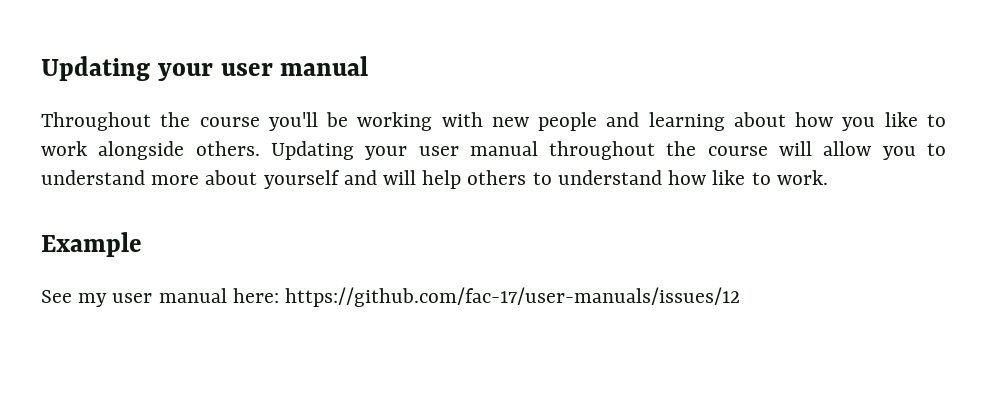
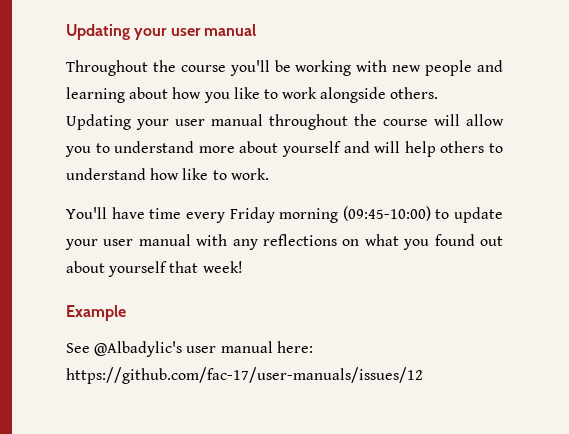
+ You'll have time every Friday morning (09:45-10:00) to update your user manual with any reflections on what you found out about yourself that week!
- See my user manual here: https://github.com/fac-17/user-manuals/issues/12
+ See @Albadylic's user manual here: https://github.com/fac-17/user-manuals/issues/12

